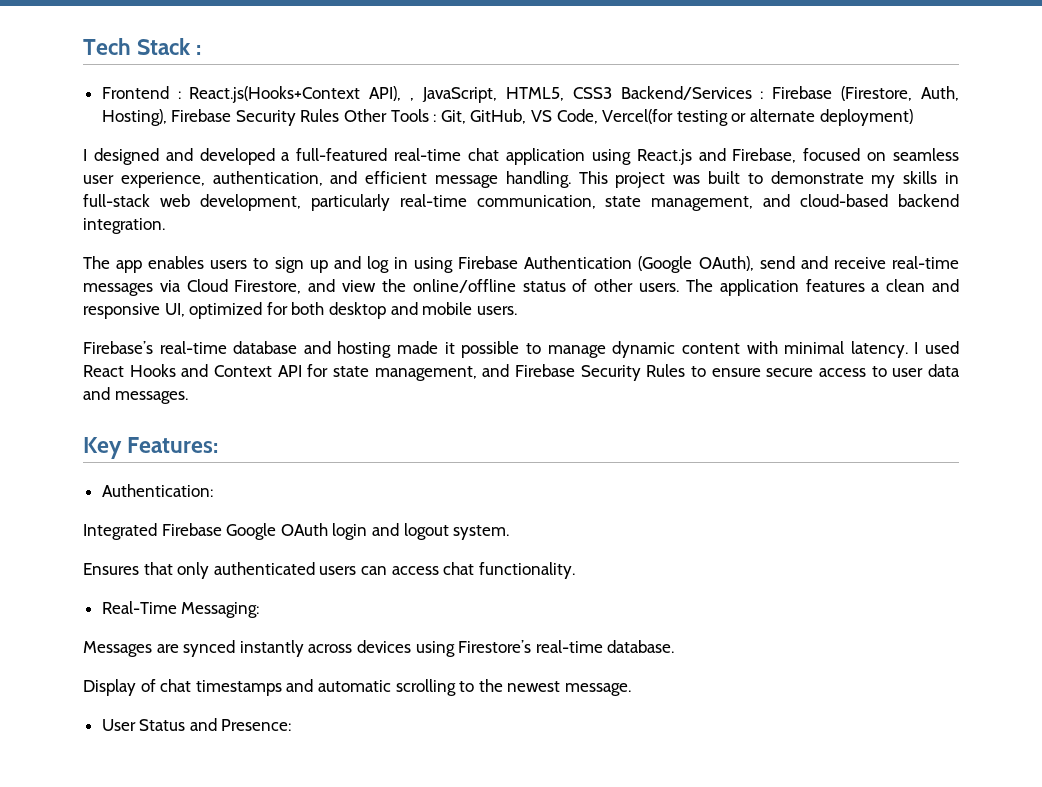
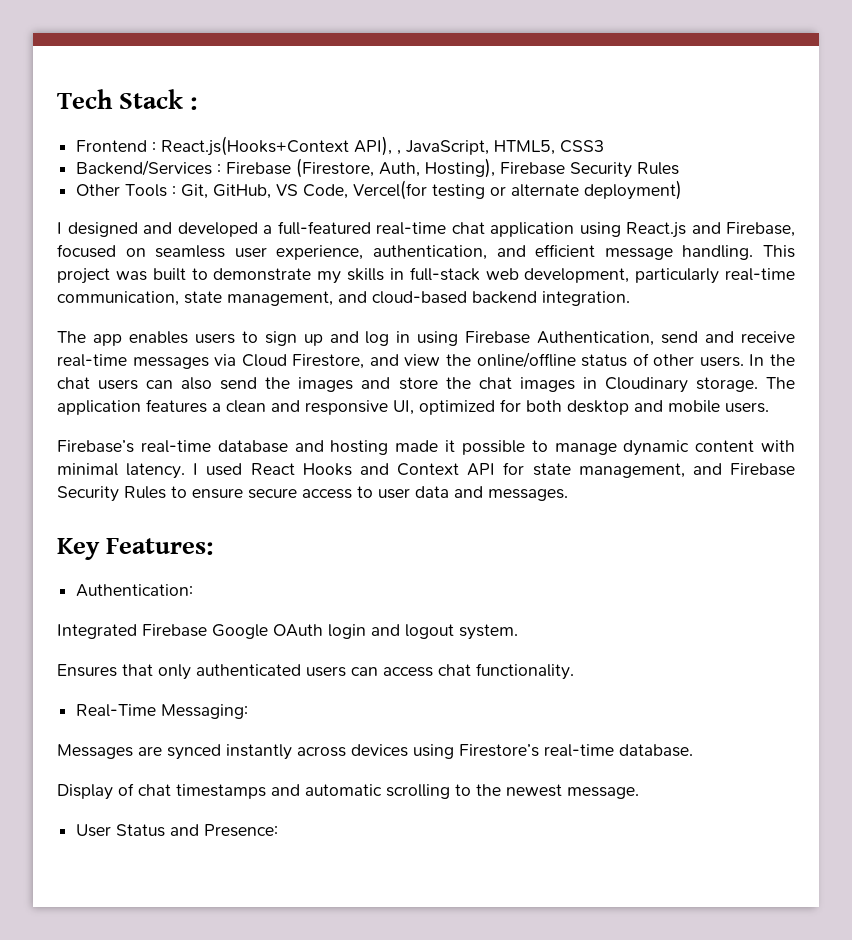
- Frontend : React.js(Hooks+Context API), , JavaScript, HTML5, CSS3 Backend/Services : Firebase (Firestore, Auth, Hosting), Firebase Security Rules Other Tools : Git, GitHub, VS Code, Vercel(for testing or alternate deployment)
+ Frontend : React.js(Hooks+Context API), , JavaScript, HTML5, CSS3
+ Backend/Services : Firebase (Firestore, Auth, Hosting), Firebase Security Rules
+ Other Tools : Git, GitHub, VS Code, Vercel(for testing or alternate deployment)
- The app enables users to sign up and log in using Firebase Authentication (Google OAuth), send and receive real-time messages via Cloud Firestore, and view the online/offline status of other users.
+ The app enables users to sign up and log in using Firebase Authentication, send and receive real-time messages via Cloud Firestore, and view the online/offline status of other users.
+ In the chat users can also send the images and store the chat images in Cloudinary storage.

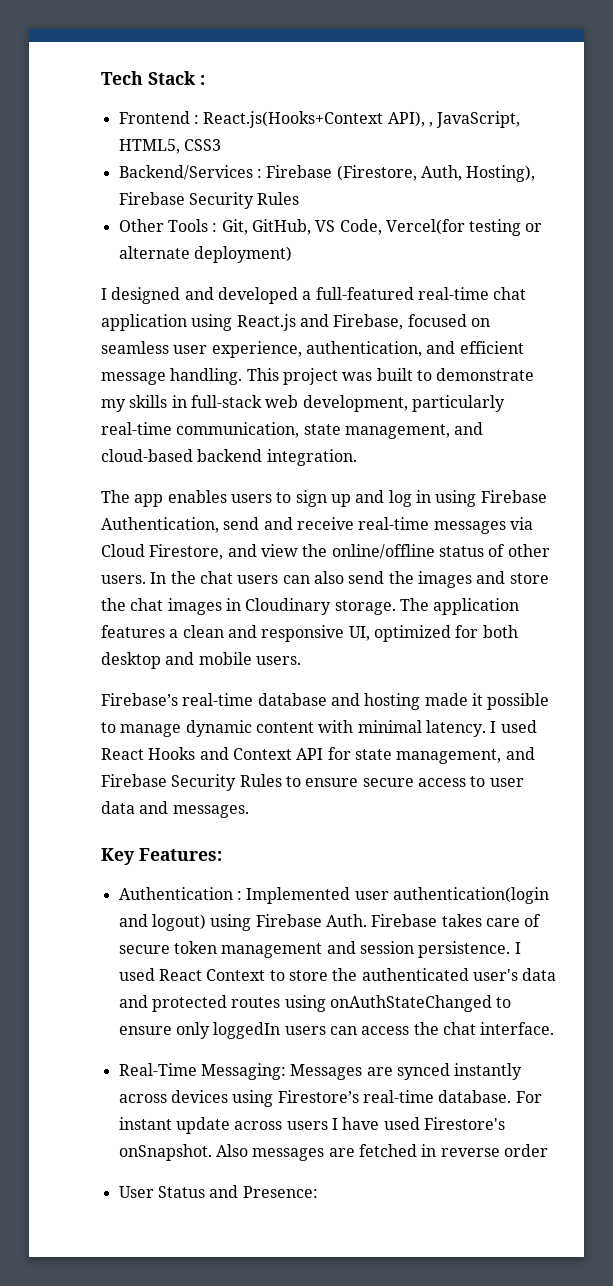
- Authentication:
- Integrated Firebase Google OAuth login and logout system.
- Ensures that only authenticated users can access chat functionality.
+ Authentication : Implemented user authentication(login and logout) using Firebase Auth. Firebase takes care of secure token management and session persistence. I used React Context to store the authenticated user's data and protected routes using onAuthStateChanged to ensure only loggedIn users can access the chat interface.
- Real-Time Messaging:
- Messages are synced instantly across devices using Firestore’s real-time database.
- Display of chat timestamps and automatic scrolling to the newest message.
+ Real-Time Messaging: Messages are synced instantly across devices using Firestore’s real-time database. For instant update across users I have used Firestore's onSnapshot. Also messages are fetched in reverse order

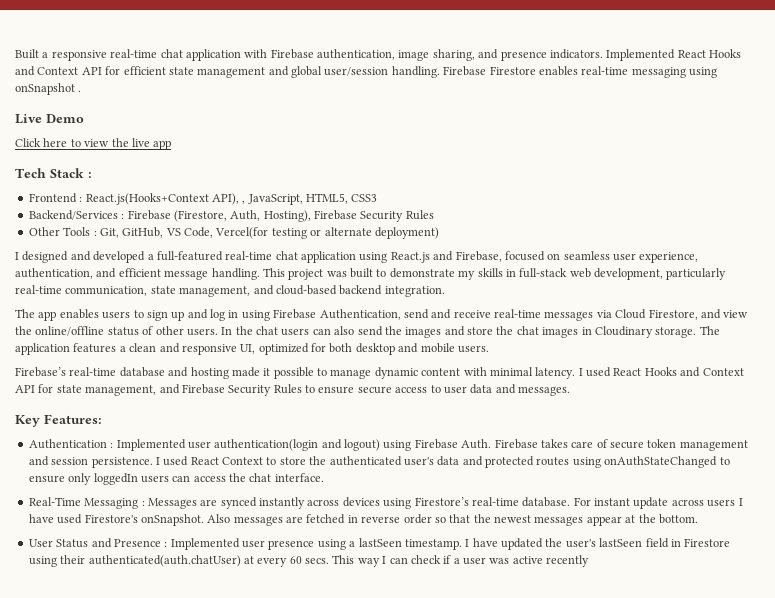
+ Built a responsive real-time chat application with Firebase authentication, image sharing, and presence indicators. Implemented React Hooks and Context API for efficient state management and global user/session handling. Firebase Firestore enables real-time messaging using onSnapshot .
+ Live Demo
+ Click here to view the live app
- Real-Time Messaging: Messages are synced instantly across devices using Firestore’s real-time database.
+ Real-Time Messaging : Messages are synced instantly across devices using Firestore’s real-time database.
- Also messages are fetched in reverse order
- User Status and Presence:
+ Also messages are fetched in reverse order so that the newest messages appear at the bottom.
+ User Status and Presence : Implemented user presence using a lastSeen timestamp. I have updated the user's lastSeen field in Firestore using their authenticated(auth.chatUser) at every 60 secs. This way I can check if a user was active recently

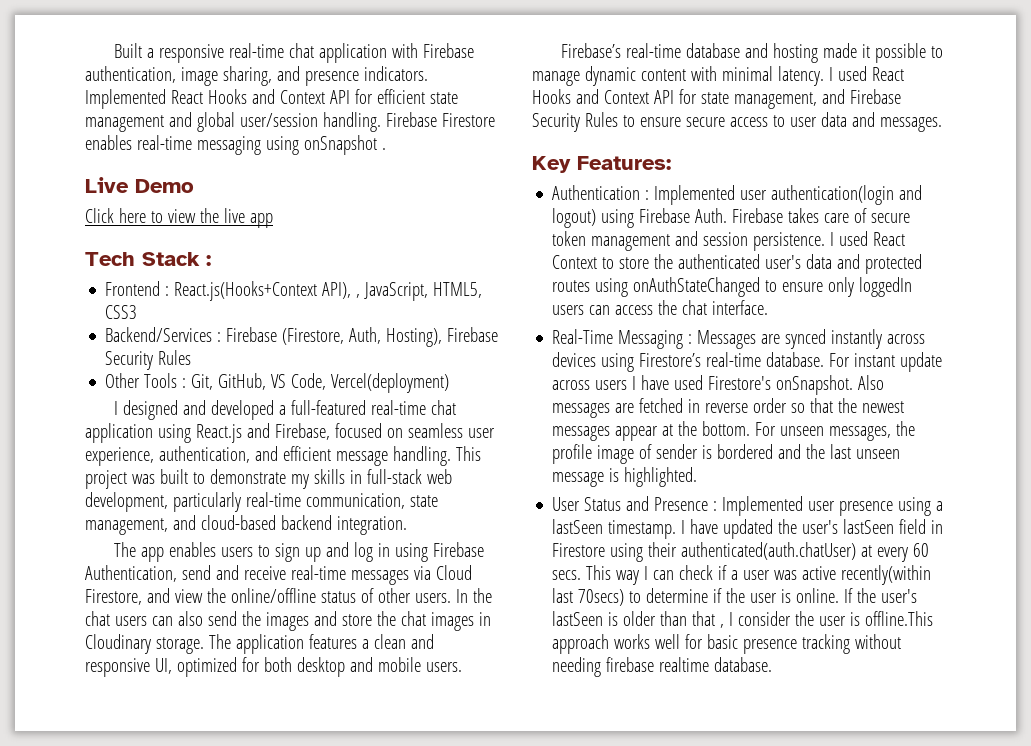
- Other Tools : Git, GitHub, VS Code, Vercel(for testing or alternate deployment)
+ Other Tools : Git, GitHub, VS Code, Vercel(deployment)
+ For unseen messages, the profile image of sender is bordered and the last unseen message is highlighted.
- This way I can check if a user was active recently
+ This way I can check if a user was active recently(within last 70secs) to determine if the user is online. If the user's lastSeen is older than that , I consider the user is offline.This approach works well for basic presence tracking without needing firebase realtime database.

